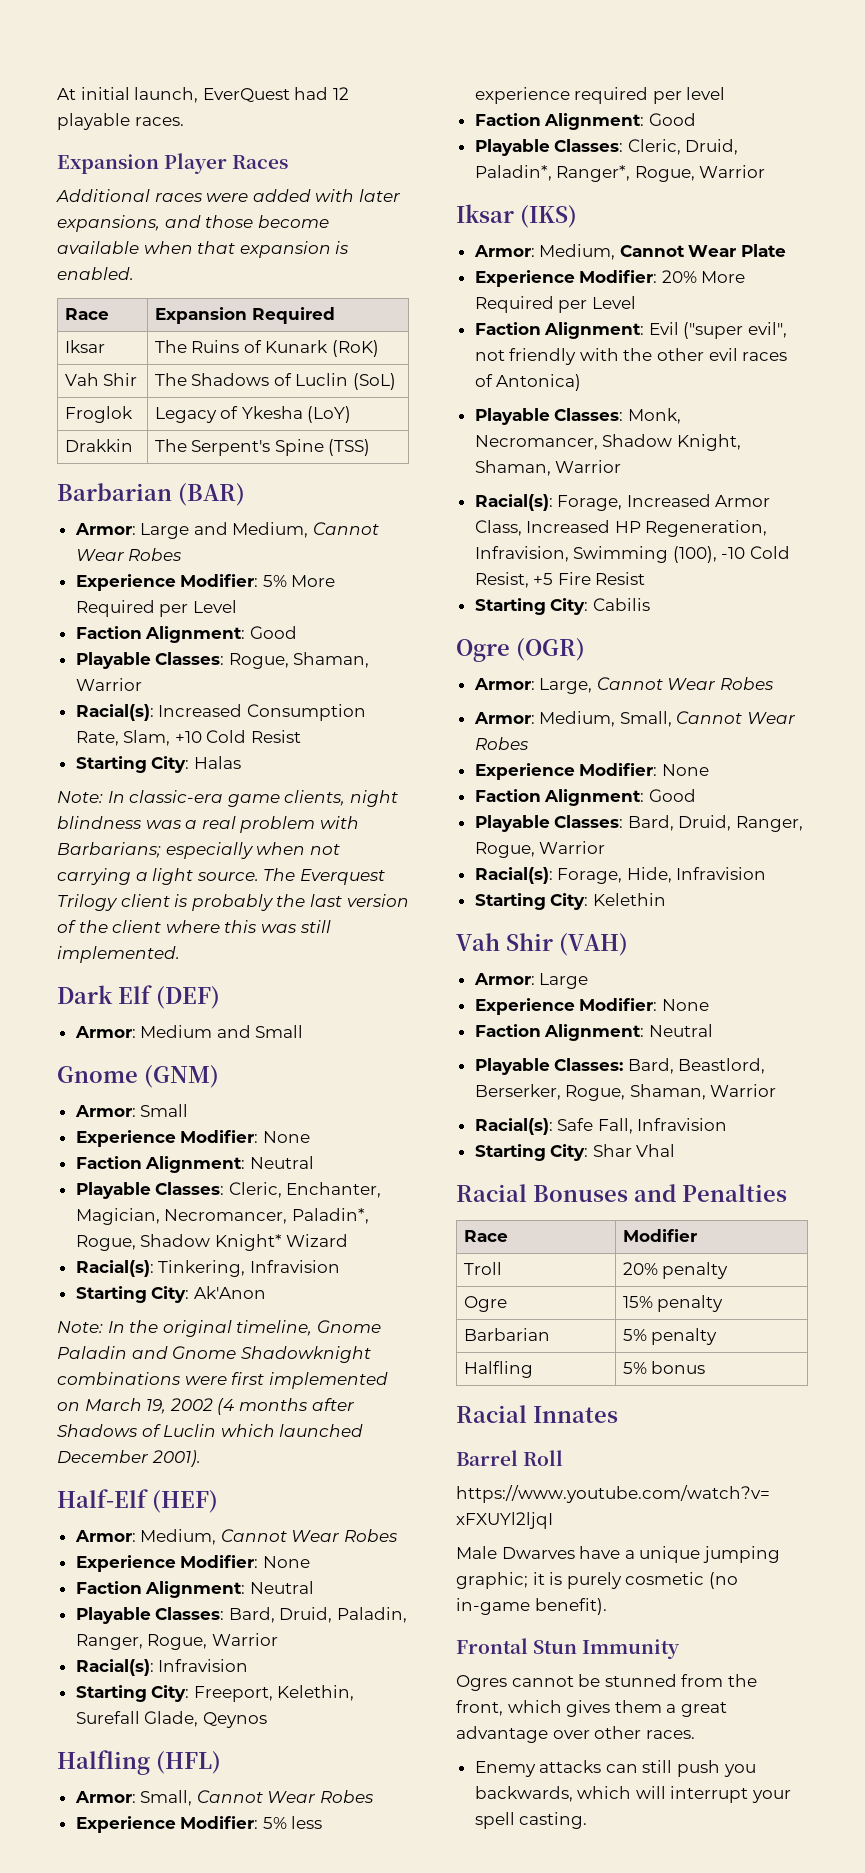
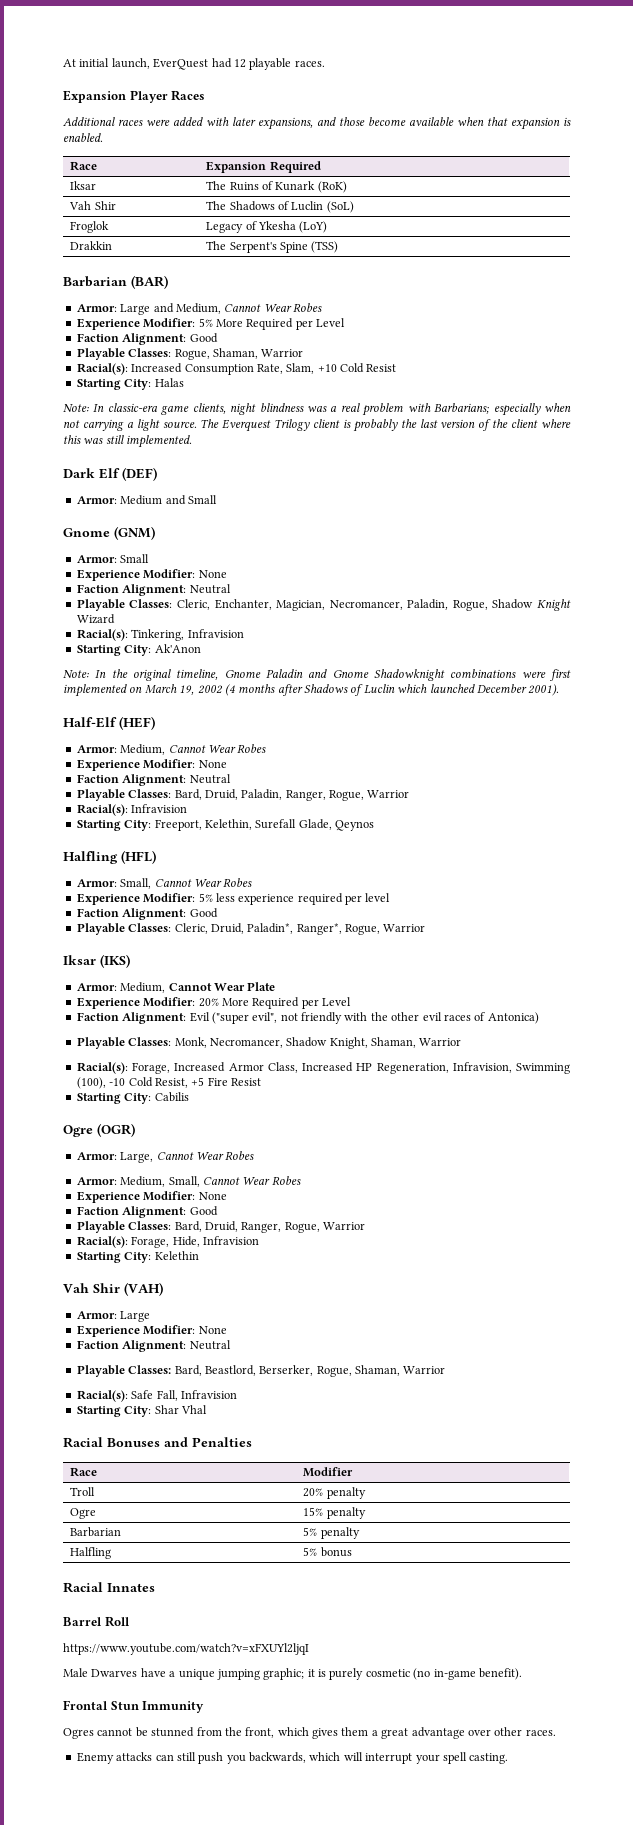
- Playable Classes: Cleric, Enchanter, Magician, Necromancer, Paladin*, Rogue, Shadow Knight* Wizard
+ Playable Classes: Cleric, Enchanter, Magician, Necromancer, Paladin, Rogue, Shadow Knight Wizard

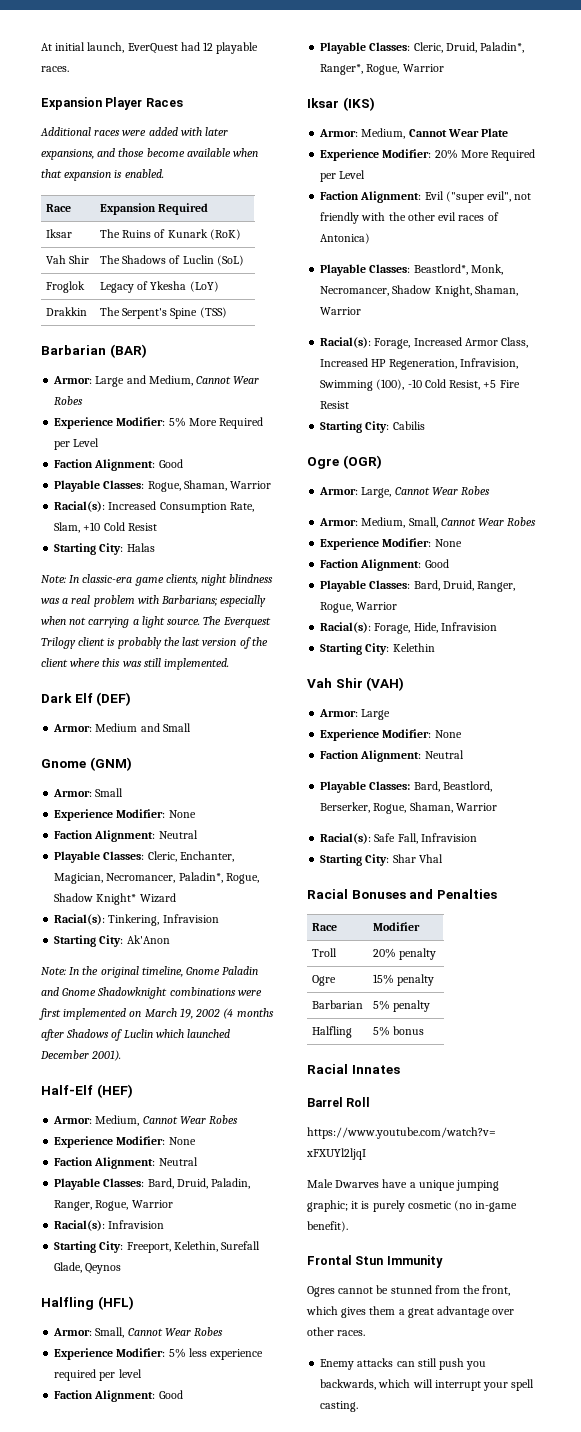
- Playable Classes: Cleric, Enchanter, Magician, Necromancer, Paladin, Rogue, Shadow Knight Wizard
+ Playable Classes: Cleric, Enchanter, Magician, Necromancer, Paladin*, Rogue, Shadow Knight* Wizard
- Playable Classes: Monk, Necromancer, Shadow Knight, Shaman, Warrior
+ Playable Classes: Beastlord*, Monk, Necromancer, Shadow Knight, Shaman, Warrior

